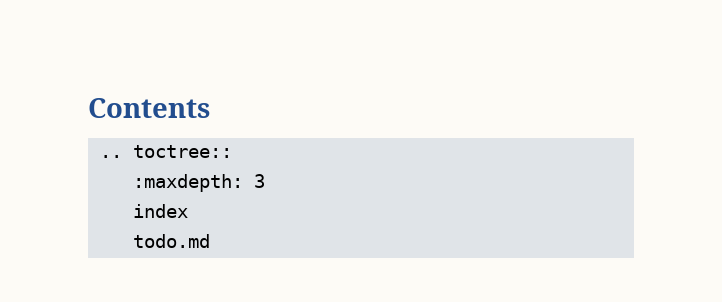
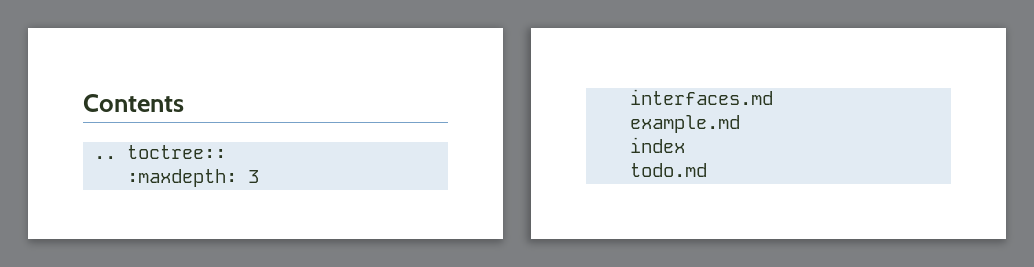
+ interfaces.md
+ example.md

